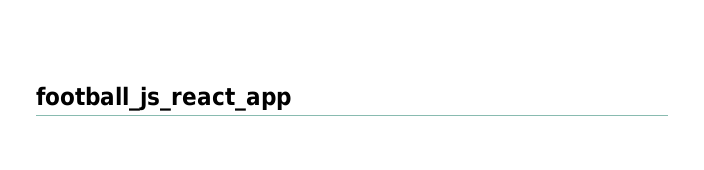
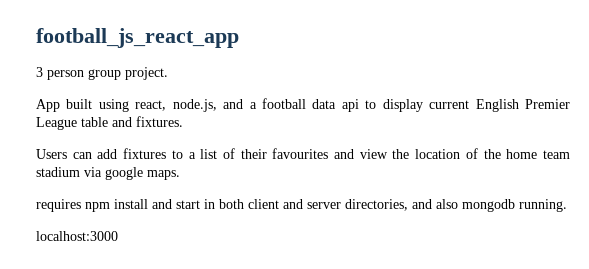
+ 3 person group project.
+ App built using react, node.js, and a football data api to display current English Premier League table and fixtures.
+ Users can add fixtures to a list of their favourites and view the location of the home team stadium via google maps.
+ requires npm install and start in both client and server directories, and also mongodb running.
+ localhost:3000

